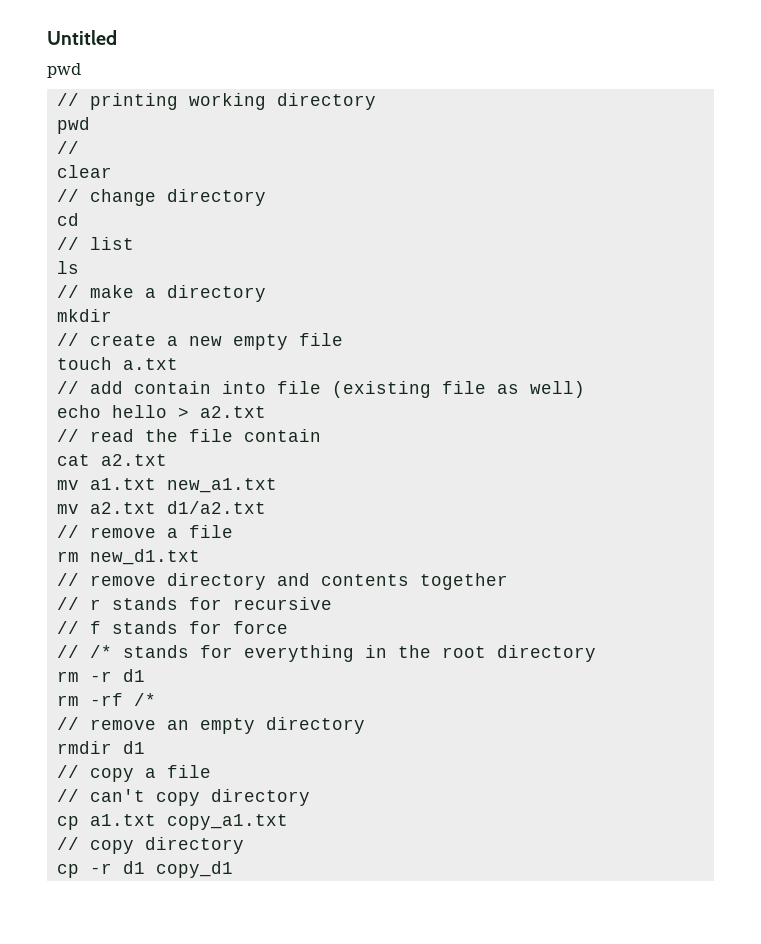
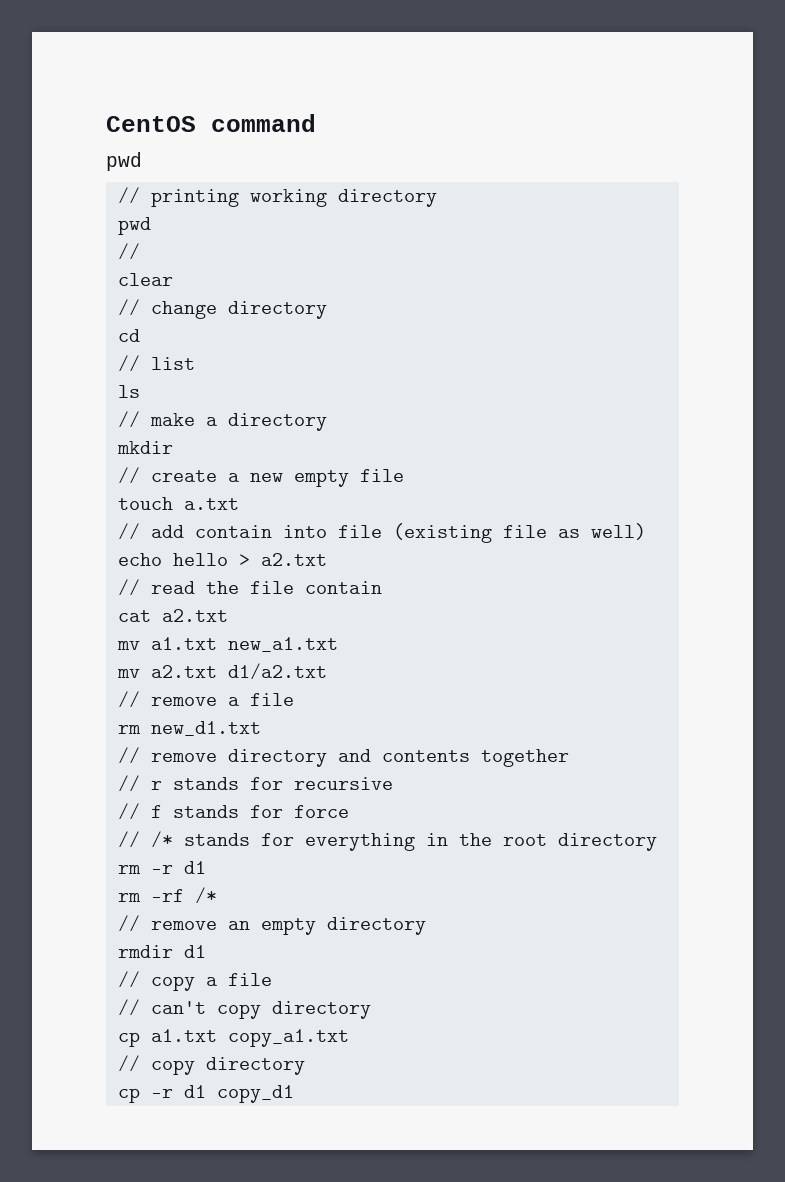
- Untitled
+ CentOS command

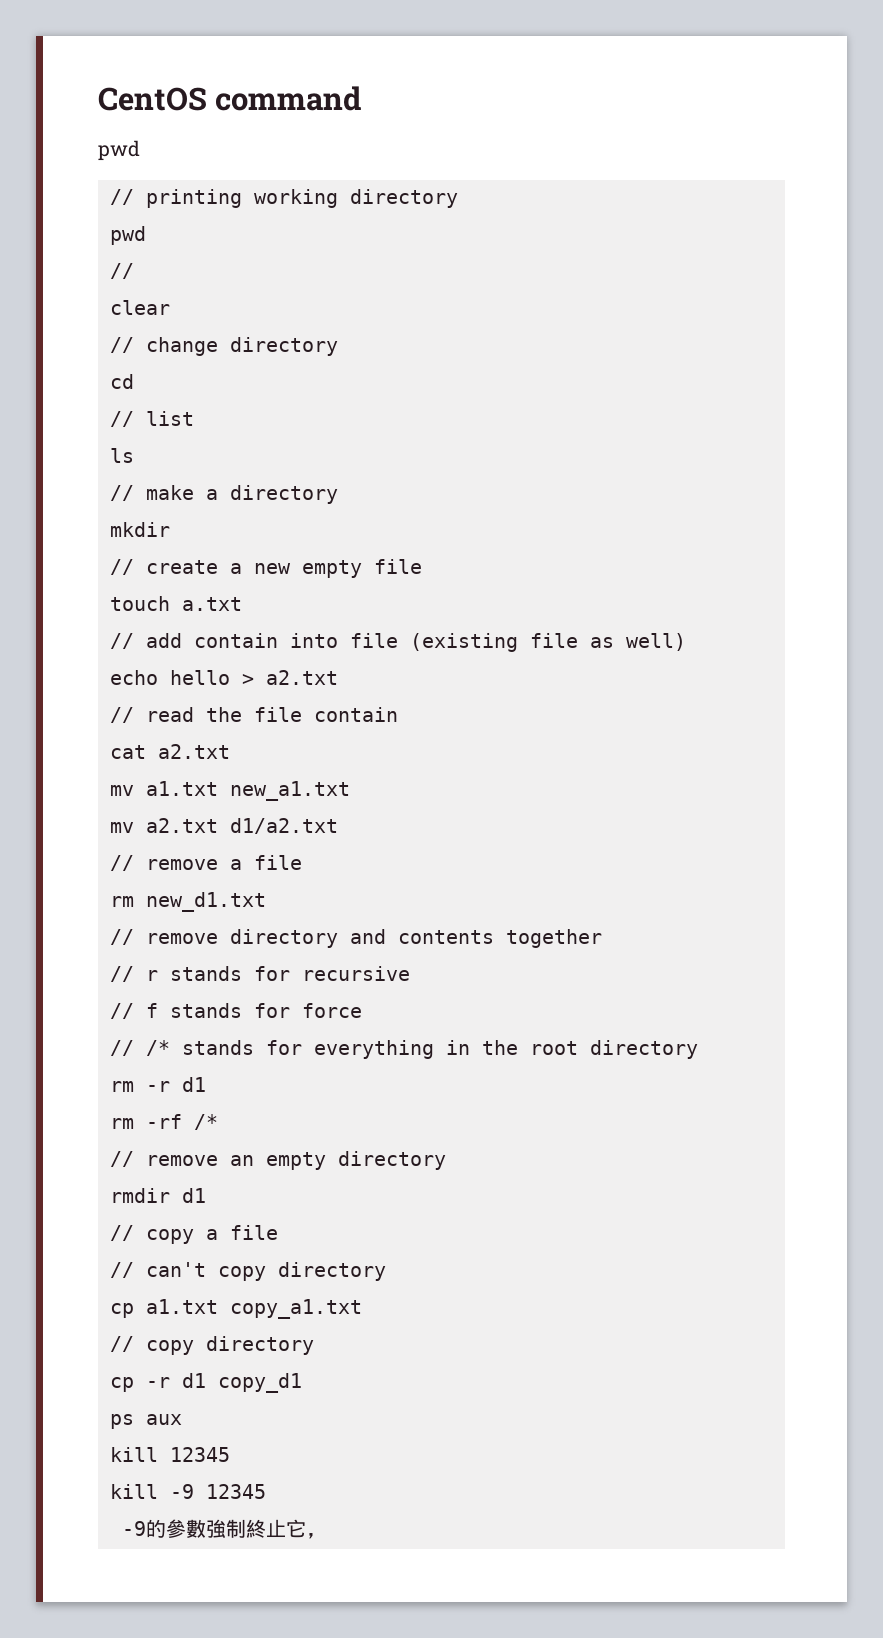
+ ps aux
+ kill 12345
+ kill -9 12345
+ -9的參數強制終止它，

